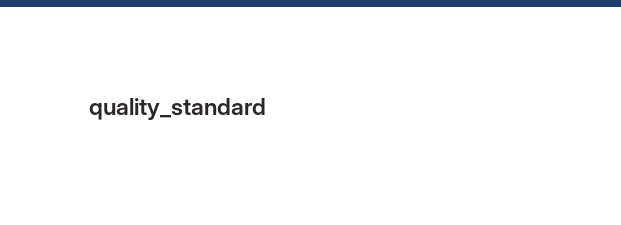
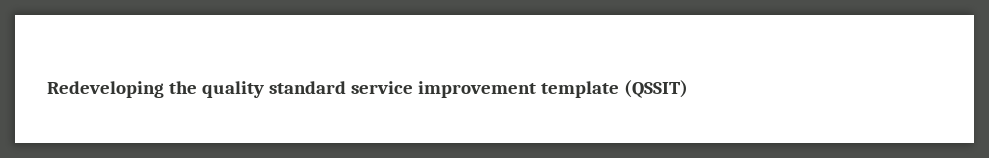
- quality_standard
+ Redeveloping the quality standard service improvement template (QSSIT)

